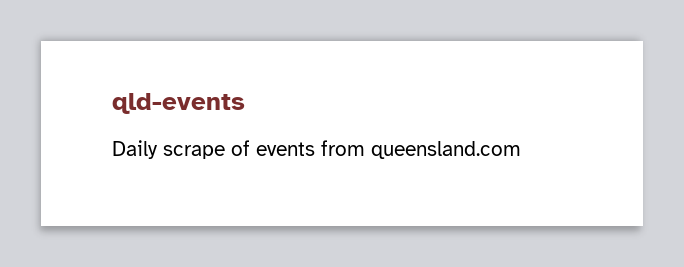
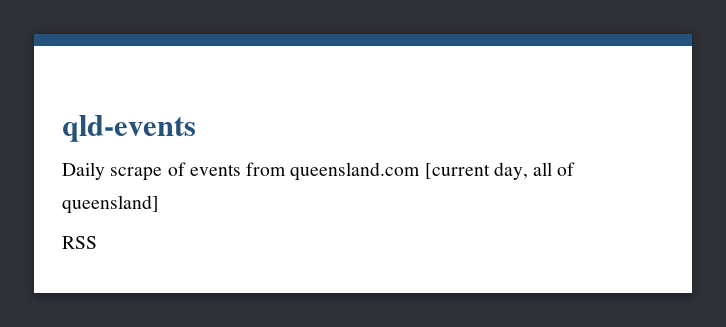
- Daily scrape of events from queensland.com
+ Daily scrape of events from queensland.com [current day, all of queensland]
+ RSS

